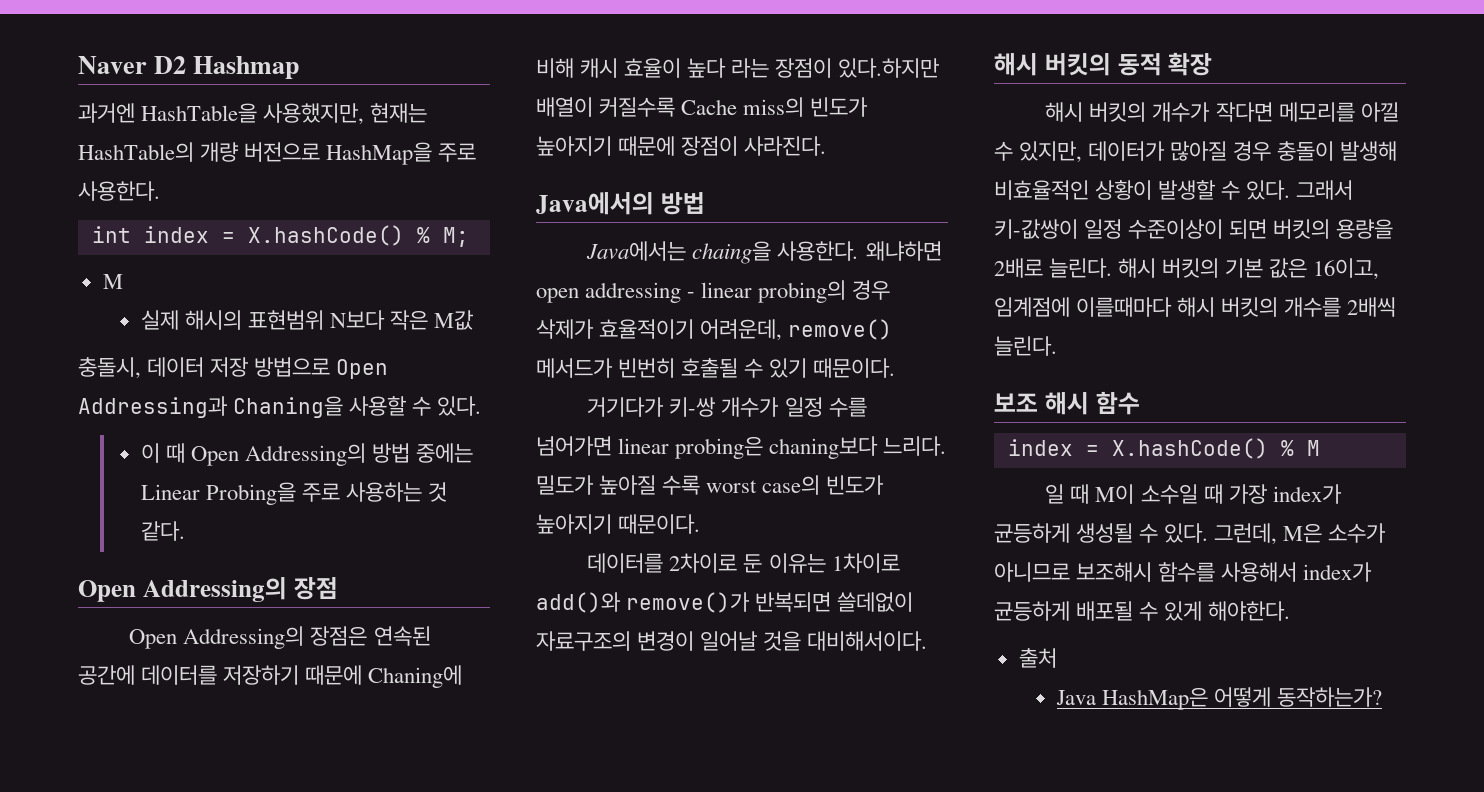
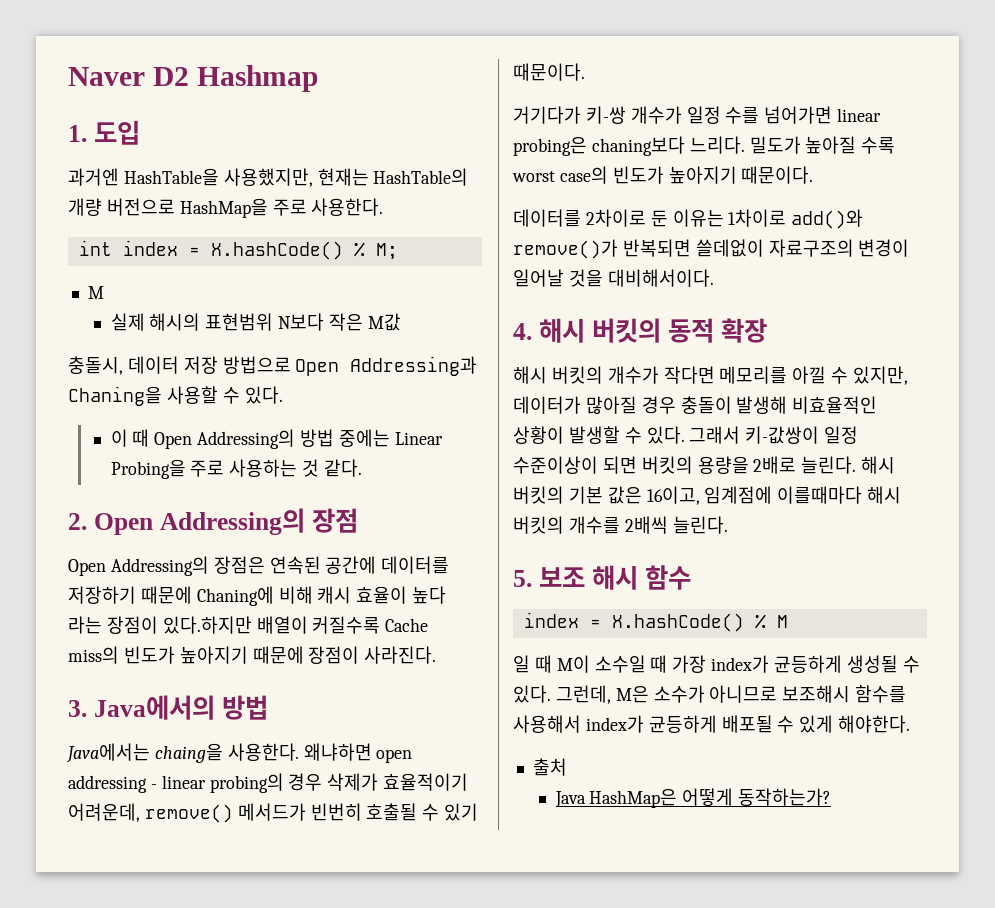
+ 1. 도입
- Open Addressing의 장점
+ 2. Open Addressing의 장점
- Java에서의 방법
+ 3. Java에서의 방법
- 해시 버킷의 동적 확장
+ 4. 해시 버킷의 동적 확장
- 보조 해시 함수
+ 5. 보조 해시 함수

